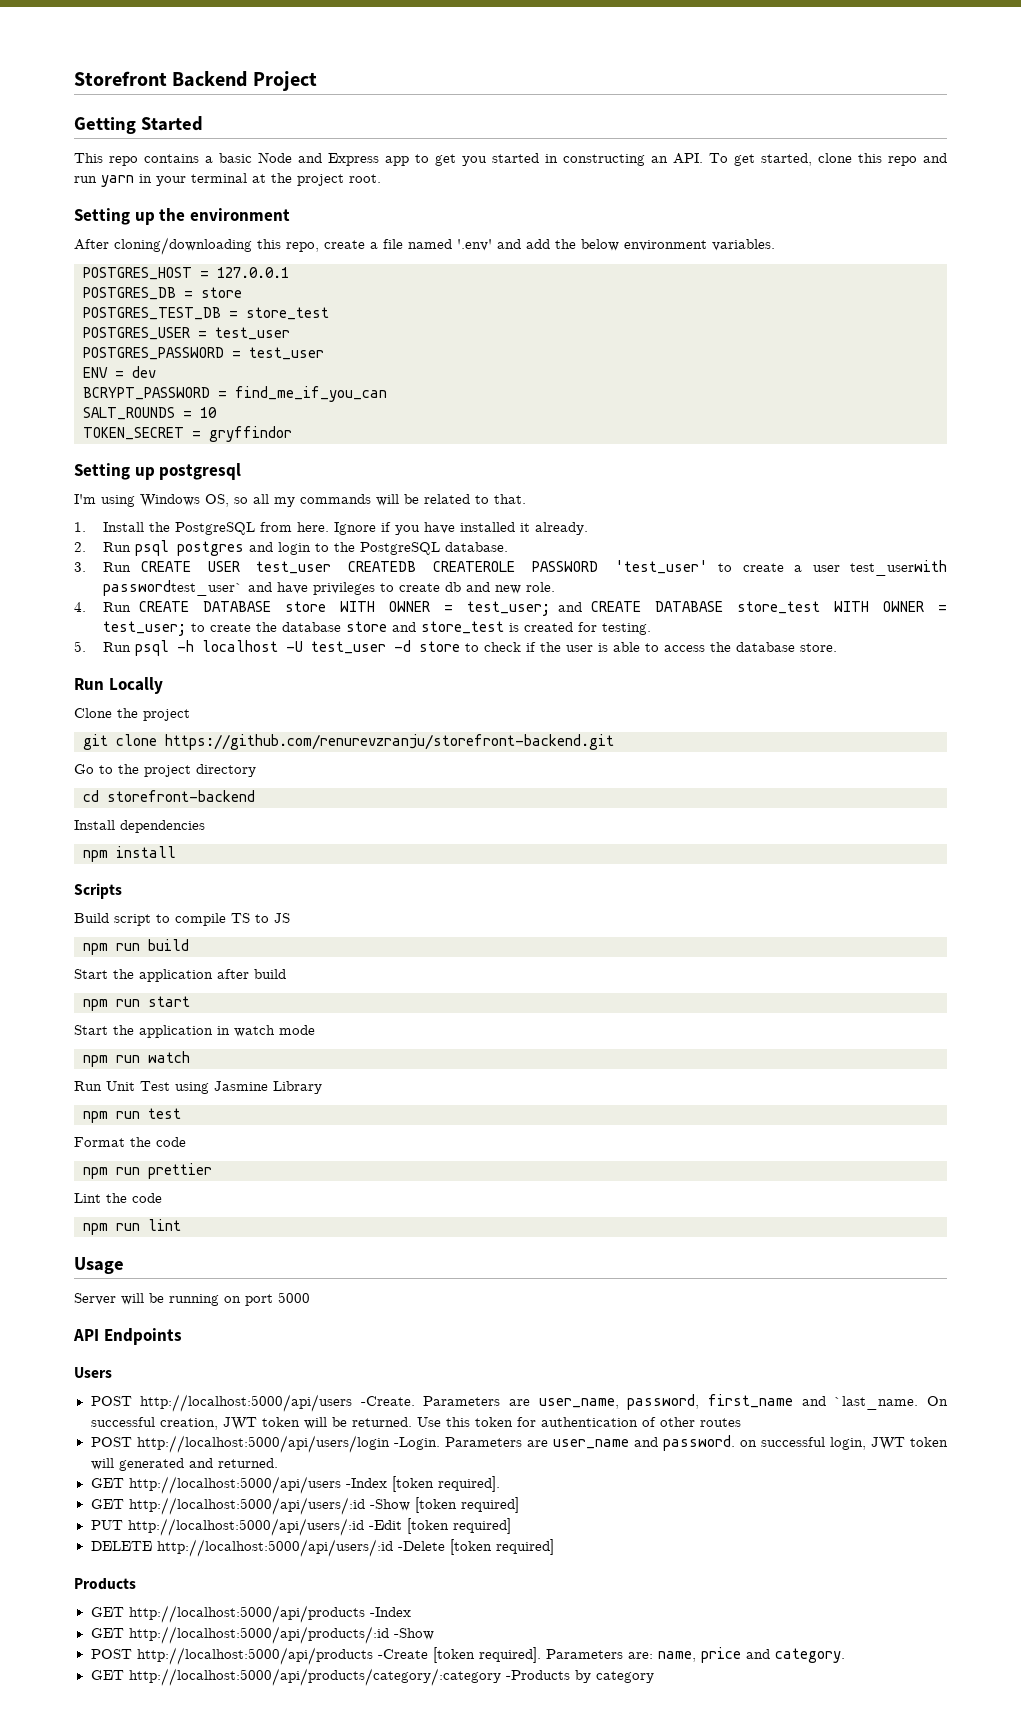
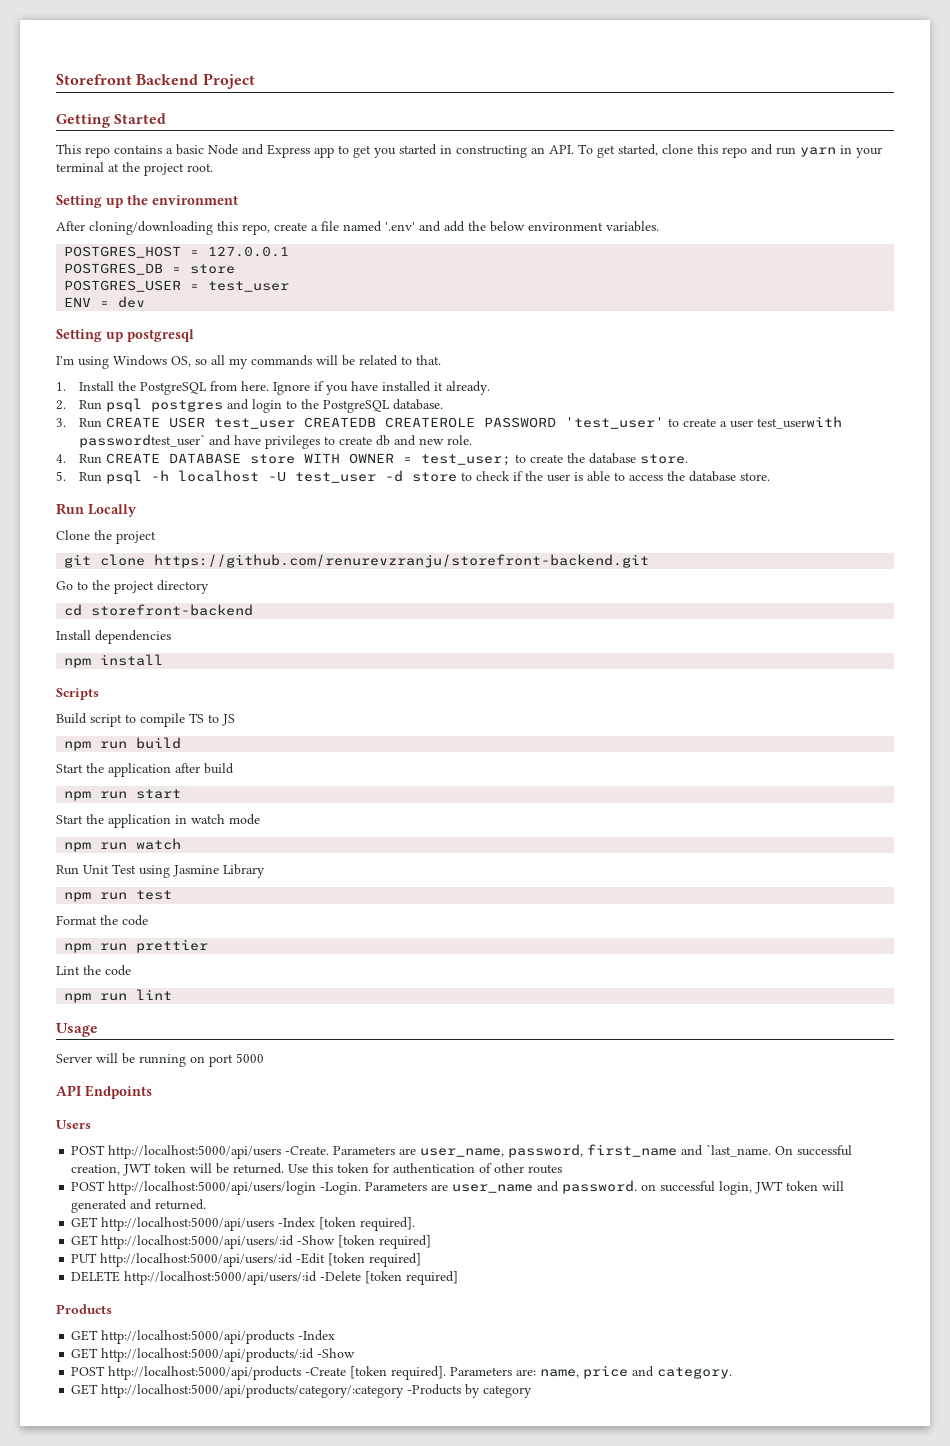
- POSTGRES_TEST_DB = store_test
- POSTGRES_PASSWORD = test_user
- BCRYPT_PASSWORD = find_me_if_you_can
- SALT_ROUNDS = 10
- TOKEN_SECRET = gryffindor
- 4. Run CREATE DATABASE store WITH OWNER = test_user; and CREATE DATABASE store_test WITH OWNER = test_user; to create the database store and store_test is created for testing.
+ 4. Run CREATE DATABASE store WITH OWNER = test_user; to create the database store.

